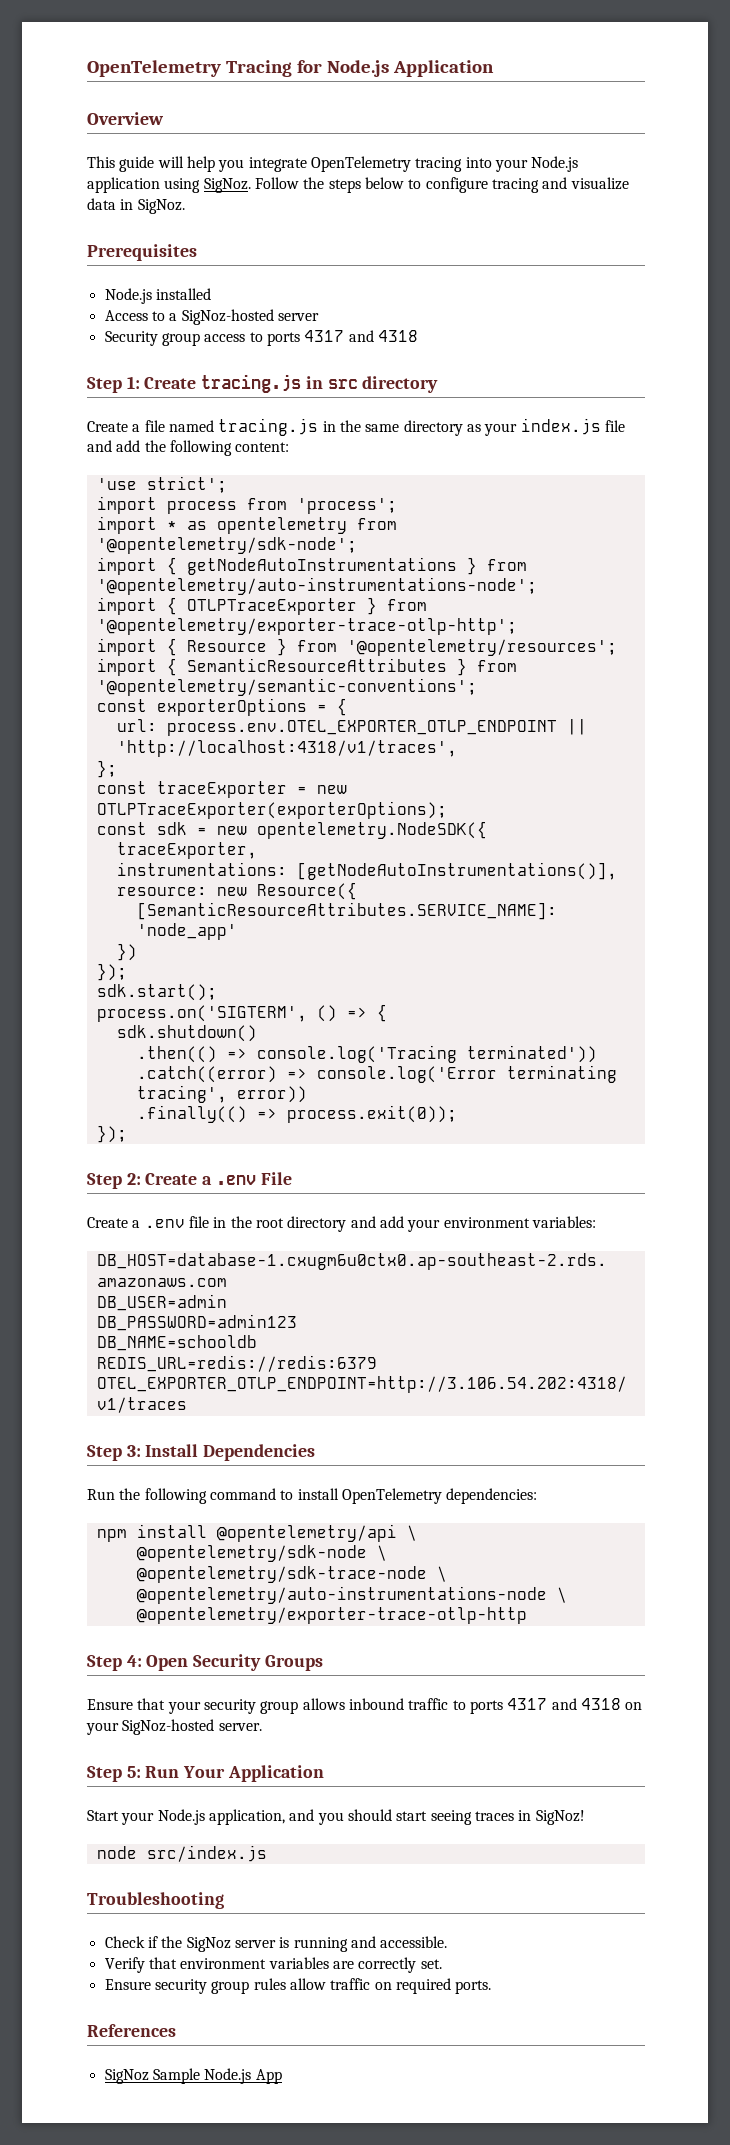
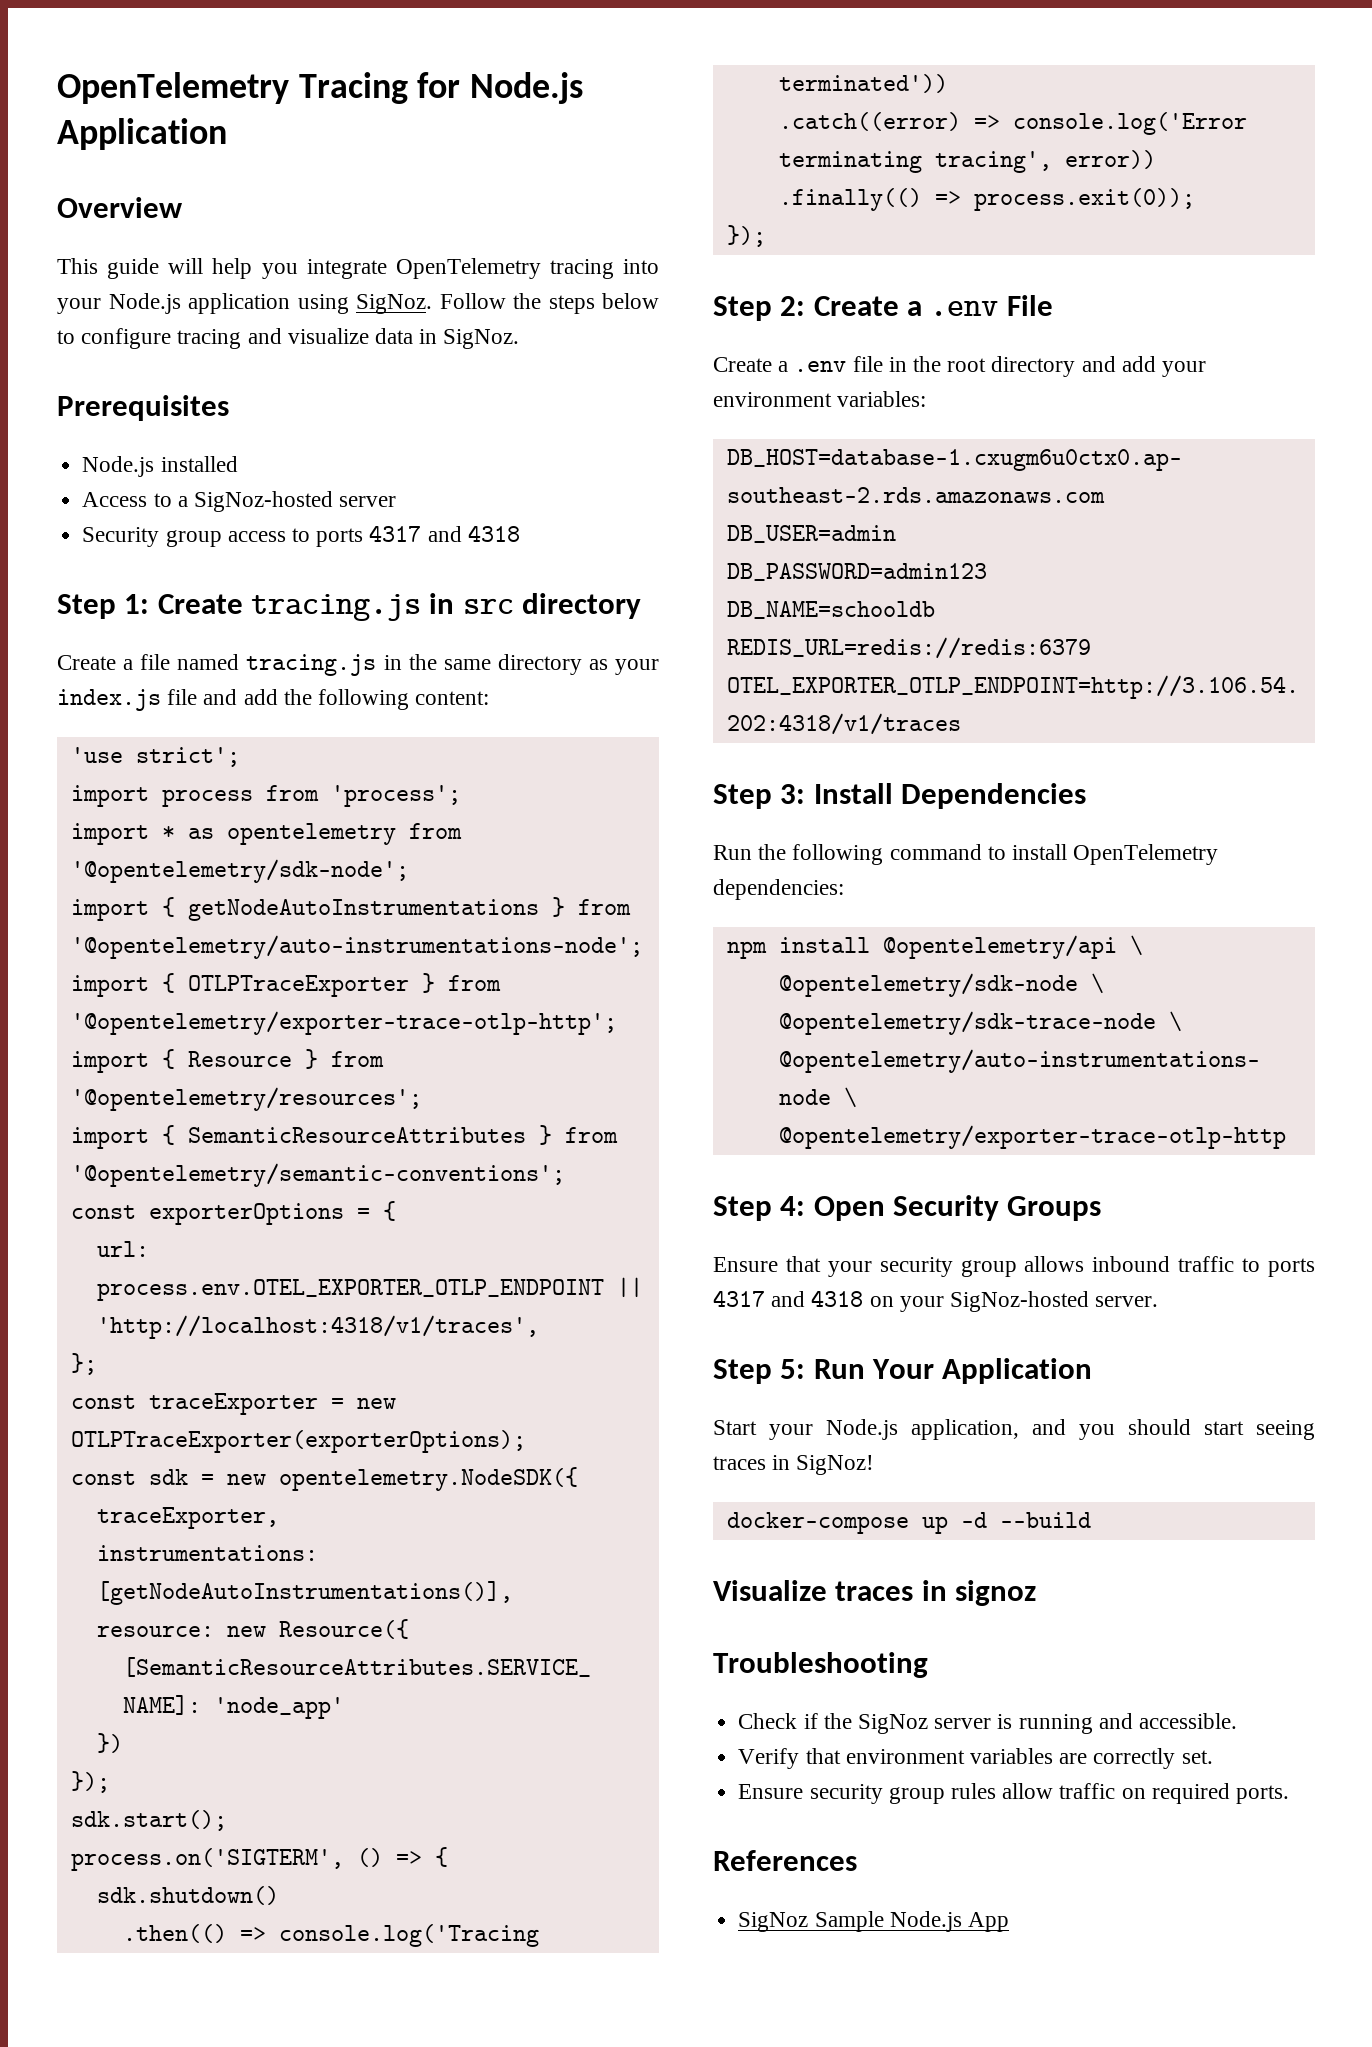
- node src/index.js
+ docker-compose up -d --build
+ Visualize traces in signoz

